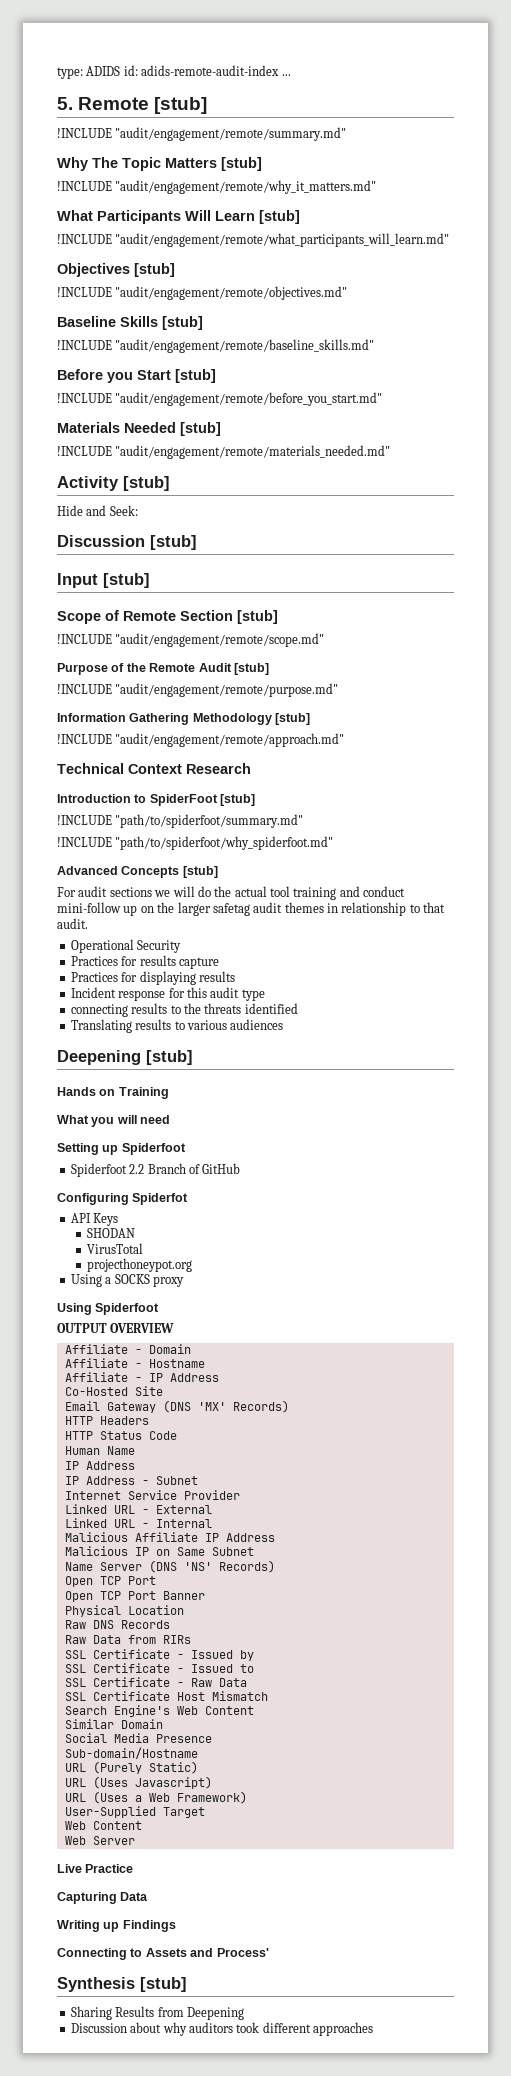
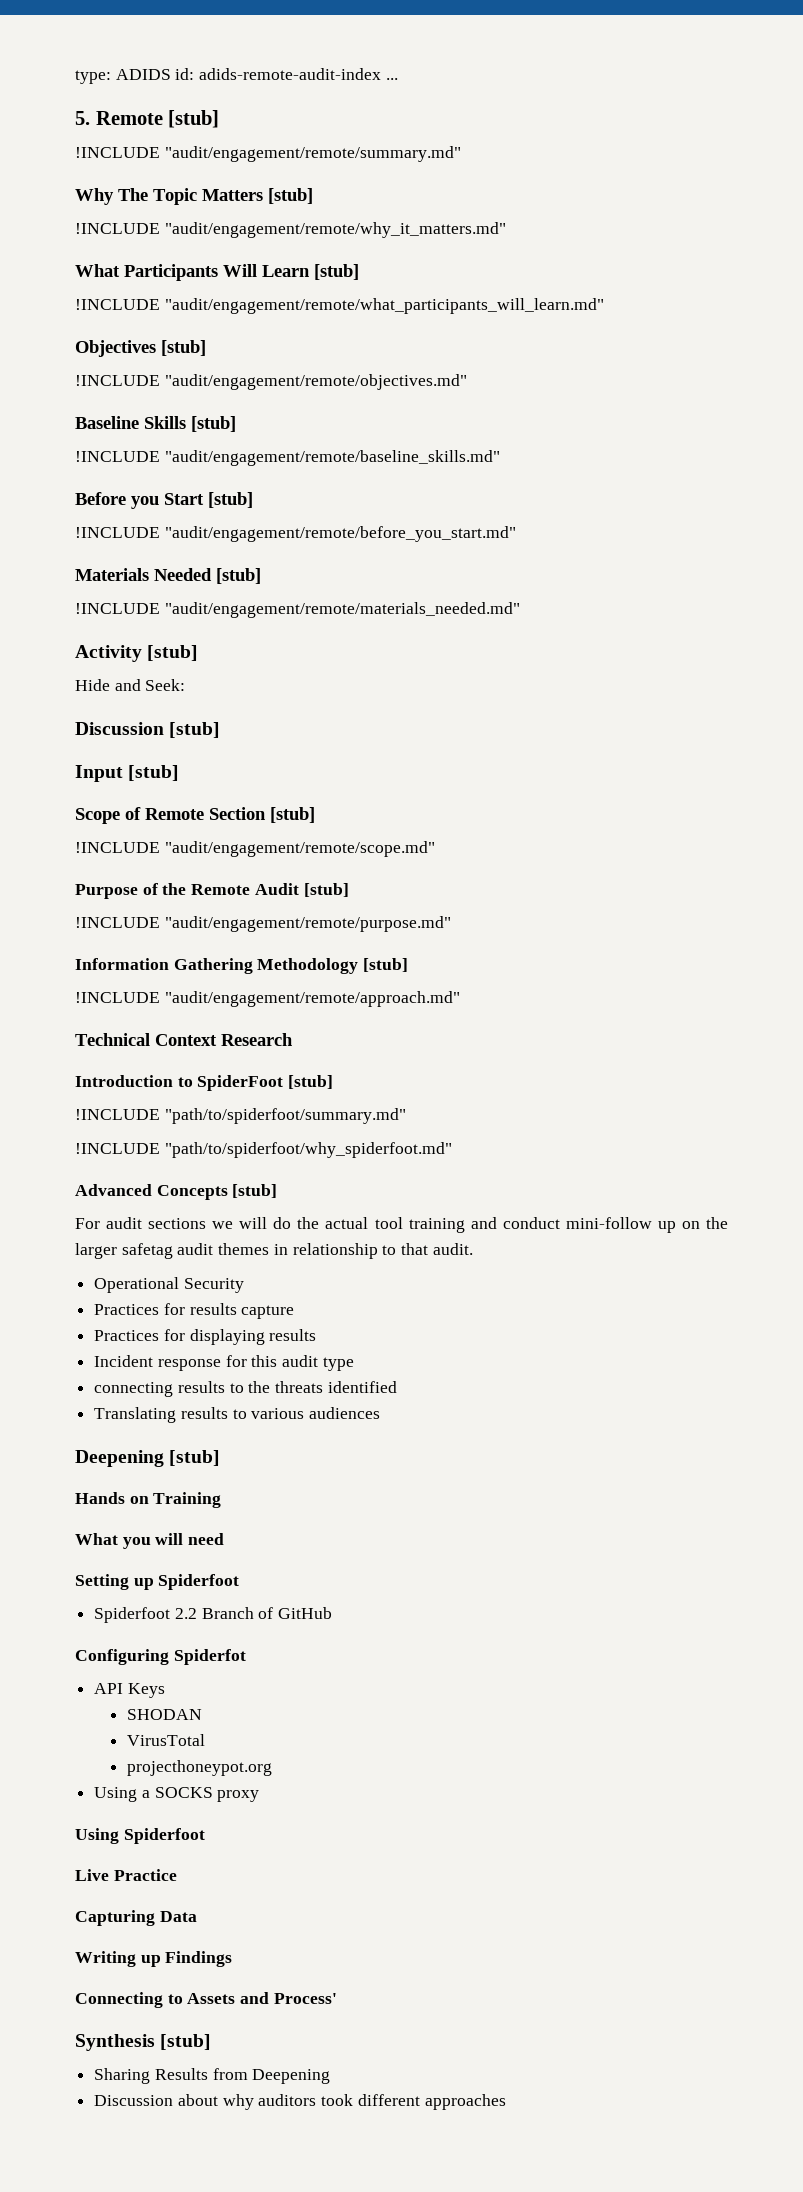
- OUTPUT OVERVIEW
- Affiliate - Domain
- Affiliate - Hostname
- Affiliate - IP Address
- Co-Hosted Site
- Email Gateway (DNS 'MX' Records)
- HTTP Headers
- HTTP Status Code
- Human Name
- IP Address
- IP Address - Subnet
- Internet Service Provider
- Linked URL - External
- Linked URL - Internal
- Malicious Affiliate IP Address
- Malicious IP on Same Subnet
- Name Server (DNS 'NS' Records)
- Open TCP Port
- Open TCP Port Banner
- Physical Location
- Raw DNS Records
- Raw Data from RIRs
- SSL Certificate - Issued by
- SSL Certificate - Issued to
- SSL Certificate - Raw Data
- SSL Certificate Host Mismatch
- Search Engine's Web Content
- Similar Domain
- Social Media Presence
- Sub-domain/Hostname
- URL (Purely Static)
- URL (Uses Javascript)
- URL (Uses a Web Framework)
- User-Supplied Target
- Web Content
- Web Server

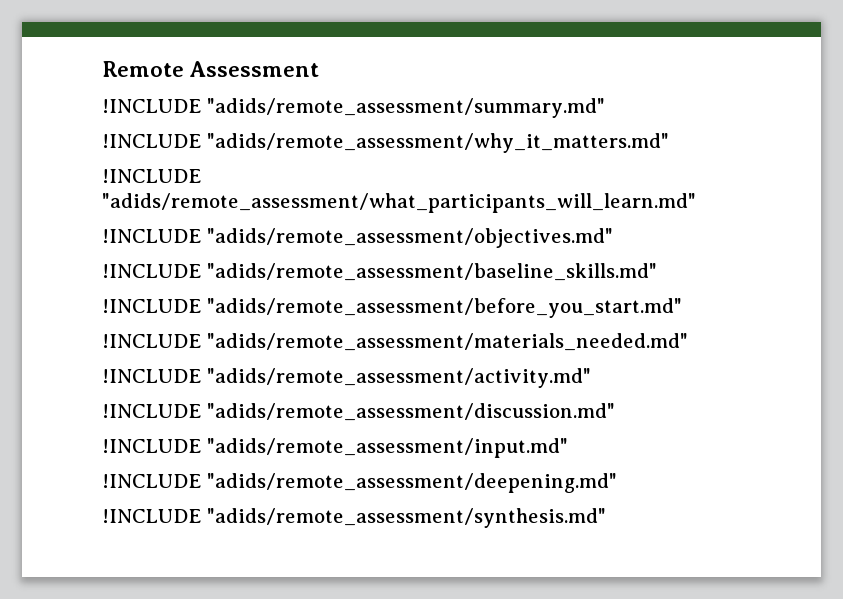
- type: ADIDS id: adids-remote-audit-index ...
- 5. Remote [stub]
- !INCLUDE "audit/engagement/remote/summary.md"
- Why The Topic Matters [stub]
- !INCLUDE "audit/engagement/remote/why_it_matters.md"
- What Participants Will Learn [stub]
- !INCLUDE "audit/engagement/remote/what_participants_will_learn.md"
- Objectives [stub]
- !INCLUDE "audit/engagement/remote/objectives.md"
- Baseline Skills [stub]
- !INCLUDE "audit/engagement/remote/baseline_skills.md"
- Before you Start [stub]
- !INCLUDE "audit/engagement/remote/before_you_start.md"
- Materials Needed [stub]
- !INCLUDE "audit/engagement/remote/materials_needed.md"
- Activity [stub]
- Hide and Seek:
- Discussion [stub]
- Input [stub]
- Scope of Remote Section [stub]
- !INCLUDE "audit/engagement/remote/scope.md"
- Purpose of the Remote Audit [stub]
- !INCLUDE "audit/engagement/remote/purpose.md"
- Information Gathering Methodology [stub]
- !INCLUDE "audit/engagement/remote/approach.md"
- Technical Context Research
- Introduction to SpiderFoot [stub]
- !INCLUDE "path/to/spiderfoot/summary.md"
- !INCLUDE "path/to/spiderfoot/why_spiderfoot.md"
- Advanced Concepts [stub]
- For audit sections we will do the actual tool training and conduct mini-follow up on the larger safetag audit themes in relationship to that audit.
- Operational Security
- Practices for results capture
- Practices for displaying results
- Incident response for this audit type
- connecting results to the threats identified
- Translating results to various audiences
- Deepening [stub]
- Hands on Training
- What you will need
- Setting up Spiderfoot
- Spiderfoot 2.2 Branch of GitHub
- Configuring Spiderfot
- API Keys
- SHODAN
- VirusTotal
- projecthoneypot.org
- Using a SOCKS proxy
- Using Spiderfoot
- Live Practice
- Capturing Data
- Writing up Findings
- Connecting to Assets and Process'
- Synthesis [stub]
- Sharing Results from Deepening
- Discussion about why auditors took different approaches
+ Remote Assessment
+ !INCLUDE "adids/remote_assessment/summary.md"
+ !INCLUDE "adids/remote_assessment/why_it_matters.md"
+ !INCLUDE "adids/remote_assessment/what_participants_will_learn.md"
+ !INCLUDE "adids/remote_assessment/objectives.md"
+ !INCLUDE "adids/remote_assessment/baseline_skills.md"
+ !INCLUDE "adids/remote_assessment/before_you_start.md"
+ !INCLUDE "adids/remote_assessment/materials_needed.md"
+ !INCLUDE "adids/remote_assessment/activity.md"
+ !INCLUDE "adids/remote_assessment/discussion.md"
+ !INCLUDE "adids/remote_assessment/input.md"
+ !INCLUDE "adids/remote_assessment/deepening.md"
+ !INCLUDE "adids/remote_assessment/synthesis.md"

